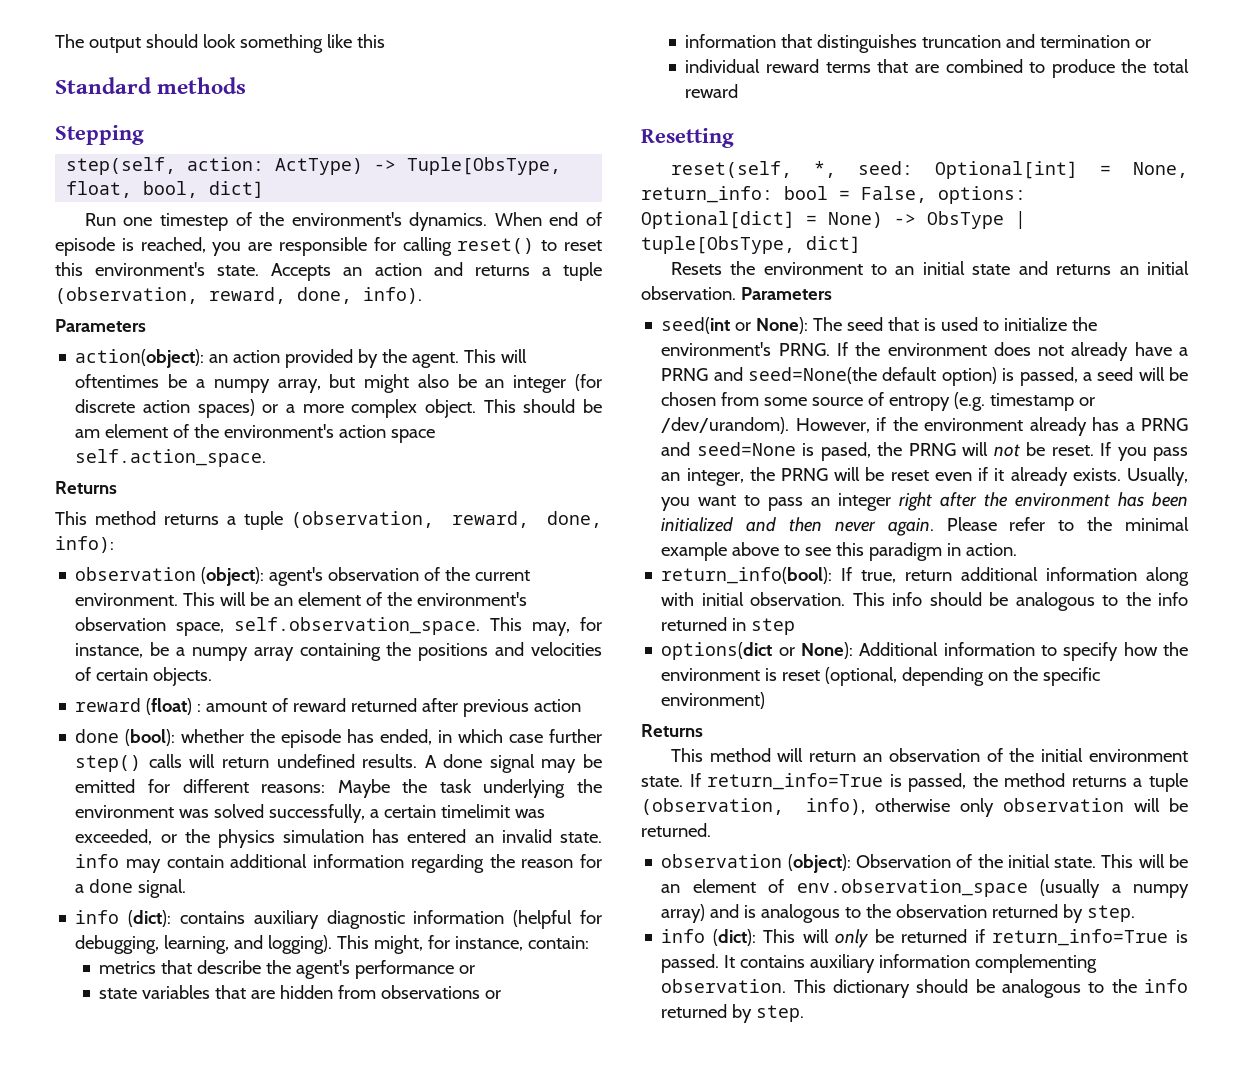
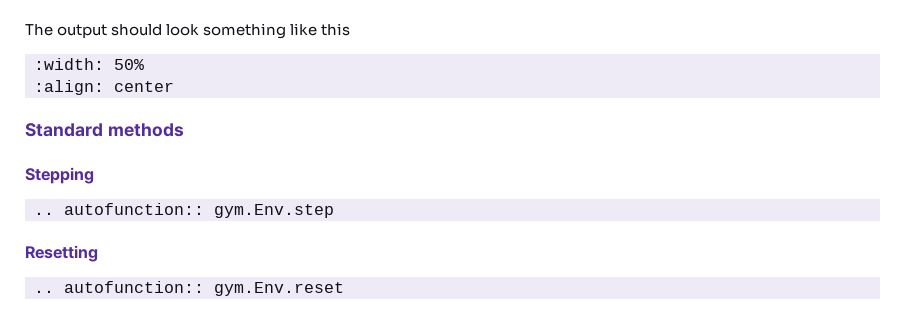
+ :width: 50%
+ :align: center
- step(self, action: ActType) -> Tuple[ObsType, float, bool, dict]
- Run one timestep of the environment's dynamics. When end of episode is reached, you are responsible for calling reset() to reset this environment's state. Accepts an action and returns a tuple (observation, reward, done, info).
- Parameters
- action(object): an action provided by the agent. This will oftentimes be a numpy array, but might also be an integer (for discrete action spaces) or a more complex object. This should be am element of the environment's action space self.action_space.
- Returns
- This method returns a tuple (observation, reward, done, info):
- observation (object): agent's observation of the current environment. This will be an element of the environment's observation space, self.observation_space. This may, for instance, be a numpy array containing the positions and velocities of certain objects.
- reward (float) : amount of reward returned after previous action
- done (bool): whether the episode has ended, in which case further step() calls will return undefined results. A done signal may be emitted for different reasons: Maybe the task underlying the environment was solved successfully, a certain timelimit was exceeded, or the physics simulation has entered an invalid state. info may contain additional information regarding the reason for a done signal.
- info (dict): contains auxiliary diagnostic information (helpful for debugging, learning, and logging). This might, for instance, contain:
- metrics that describe the agent's performance or
- state variables that are hidden from observations or
- information that distinguishes truncation and termination or
- individual reward terms that are combined to produce the total reward
+ .. autofunction:: gym.Env.step
  Resetting
- reset(self, *, seed: Optional[int] = None, return_info: bool = False, options: Optional[dict] = None) -> ObsType | tuple[ObsType, dict]
- Resets the environment to an initial state and returns an initial observation. Parameters
- seed(int or None): The seed that is used to initialize the environment's PRNG. If the environment does not already have a PRNG and seed=None(the default option) is passed, a seed will be chosen from some source of entropy (e.g. timestamp or /dev/urandom). However, if the environment already has a PRNG and seed=None is pased, the PRNG will not be reset. If you pass an integer, the PRNG will be reset even if it already exists. Usually, you want to pass an integer right after the environment has been initialized and then never again. Please refer to the minimal example above to see this paradigm in action.
- return_info(bool): If true, return additional information along with initial observation. This info should be analogous to the info returned in step
- options(dict or None): Additional information to specify how the environment is reset (optional, depending on the specific environment)
- Returns
- This method will return an observation of the initial environment state. If return_info=True is passed, the method returns a tuple (observation, info), otherwise only observation will be returned.
- observation (object): Observation of the initial state. This will be an element of env.observation_space (usually a numpy array) and is analogous to the observation returned by step.
- info (dict): This will only be returned if return_info=True is passed. It contains auxiliary information complementing observation. This dictionary should be analogous to the info returned by step.
+ .. autofunction:: gym.Env.reset

